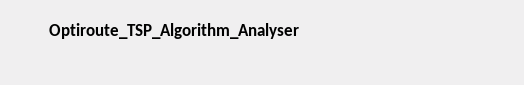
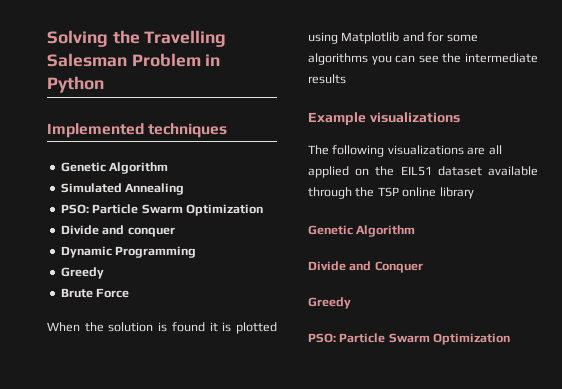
- Optiroute_TSP_Algorithm_Analyser
+ Solving the Travelling Salesman Problem in Python
+ Implemented techniques
+ Genetic Algorithm
+ Simulated Annealing
+ PSO: Particle Swarm Optimization
+ Divide and conquer
+ Dynamic Programming
+ Greedy
+ Brute Force
+ When the solution is found it is plotted using Matplotlib and for some algorithms you can see the intermediate results
+ Example visualizations
+ The following visualizations are all applied on the EIL51 dataset available through the TSP online library
+ Genetic Algorithm
+ Divide and Conquer
+ Greedy
+ PSO: Particle Swarm Optimization

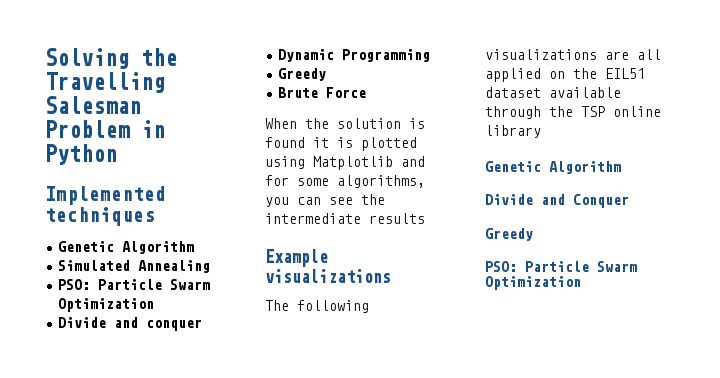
- When the solution is found it is plotted using Matplotlib and for some algorithms you can see the intermediate results
+ When the solution is found it is plotted using Matplotlib and for some algorithms, you can see the intermediate results

